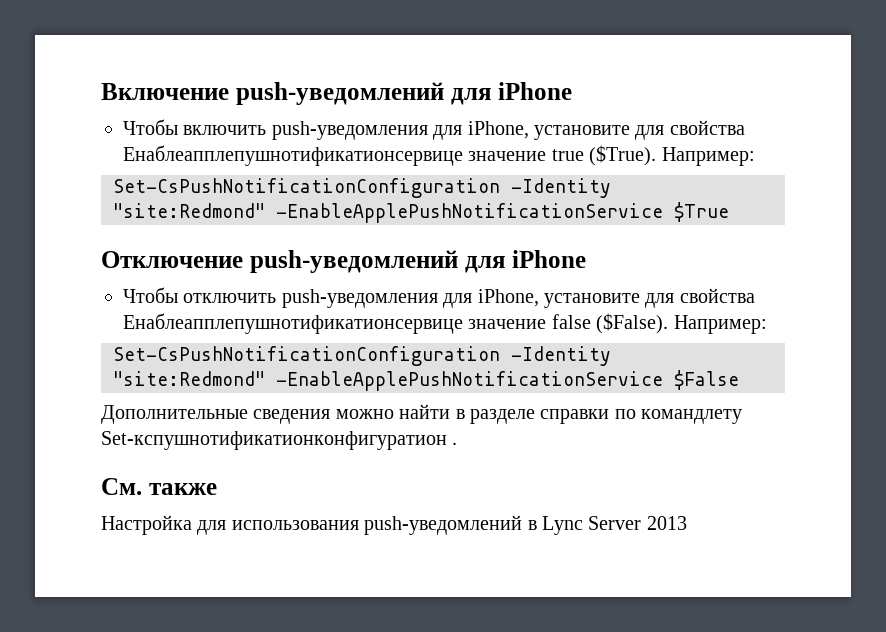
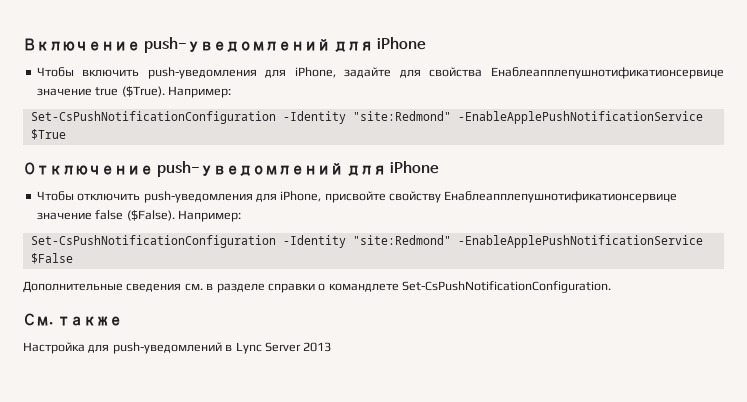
- Чтобы включить push-уведомления для iPhone, установите для свойства Енаблеапплепушнотификатионсервице значение true ($True).
+ Чтобы включить push-уведомления для iPhone, задайте для свойства Енаблеапплепушнотификатионсервице значение true ($True).
- Чтобы отключить push-уведомления для iPhone, установите для свойства Енаблеапплепушнотификатионсервице значение false ($False).
+ Чтобы отключить push-уведомления для iPhone, присвойте свойству Енаблеапплепушнотификатионсервице значение false ($False).
- Дополнительные сведения можно найти в разделе справки по командлету Set-кспушнотификатионконфигуратион .
+ Дополнительные сведения см. в разделе справки о командлете Set-CsPushNotificationConfiguration.
- Настройка для использования push-уведомлений в Lync Server 2013
+ Настройка для push-уведомлений в Lync Server 2013

